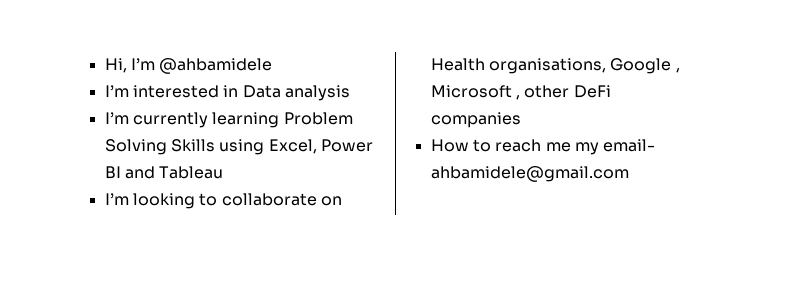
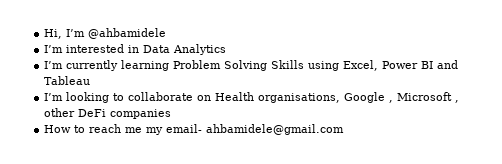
- I’m interested in Data analysis
+ I’m interested in Data Analytics

